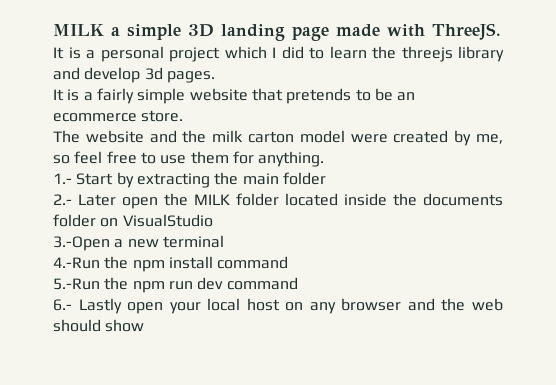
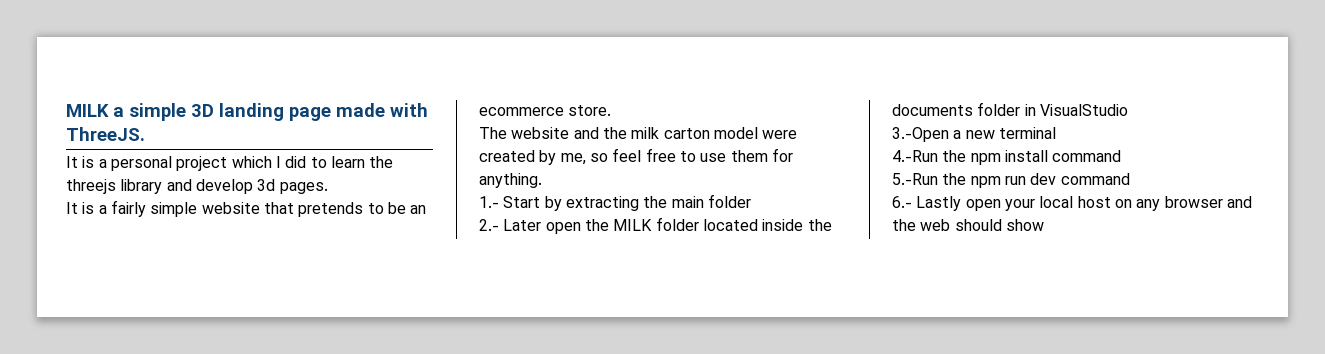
- 2.- Later open the MILK folder located inside the documents folder on VisualStudio
+ 2.- Later open the MILK folder located inside the documents folder in VisualStudio

